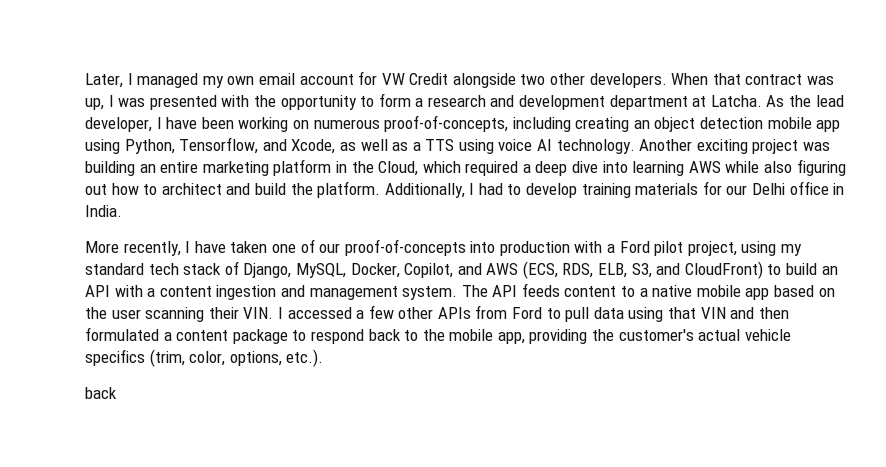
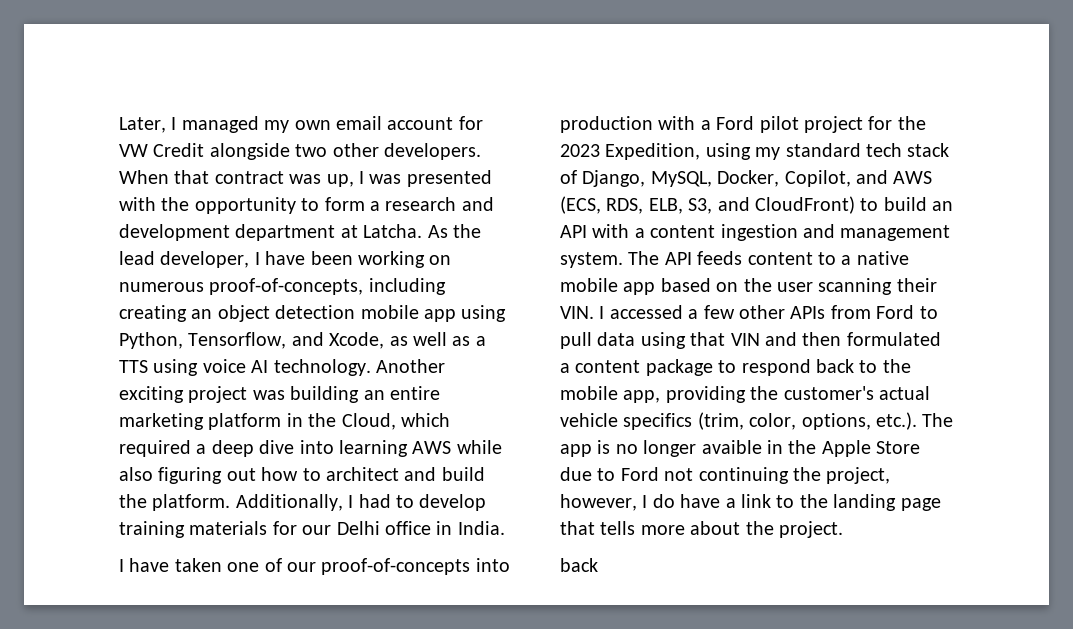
- More recently, I have taken one of our proof-of-concepts into production with a Ford pilot project, using my standard tech stack of Django, MySQL, Docker, Copilot, and AWS (ECS, RDS, ELB, S3, and CloudFront) to build an API with a content ingestion and management system.
+ I have taken one of our proof-of-concepts into production with a Ford pilot project for the 2023 Expedition, using my standard tech stack of Django, MySQL, Docker, Copilot, and AWS (ECS, RDS, ELB, S3, and CloudFront) to build an API with a content ingestion and management system.
- The API feeds content to a native mobile app based on the user scanning their VIN. I accessed a few other APIs from Ford to pull data using that VIN and then formulated a content package to respond back to the mobile app, providing the customer's actual vehicle specifics (trim, color, options, etc.).
+ The API feeds content to a native mobile app based on the user scanning their VIN. I accessed a few other APIs from Ford to pull data using that VIN and then formulated a content package to respond back to the mobile app, providing the customer's actual vehicle specifics (trim, color, options, etc.). The app is no longer avaible in the Apple Store due to Ford not continuing the project, however, I do have a link to the landing page that tells more about the project.

